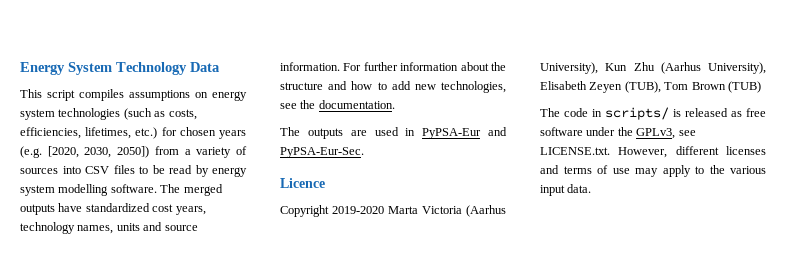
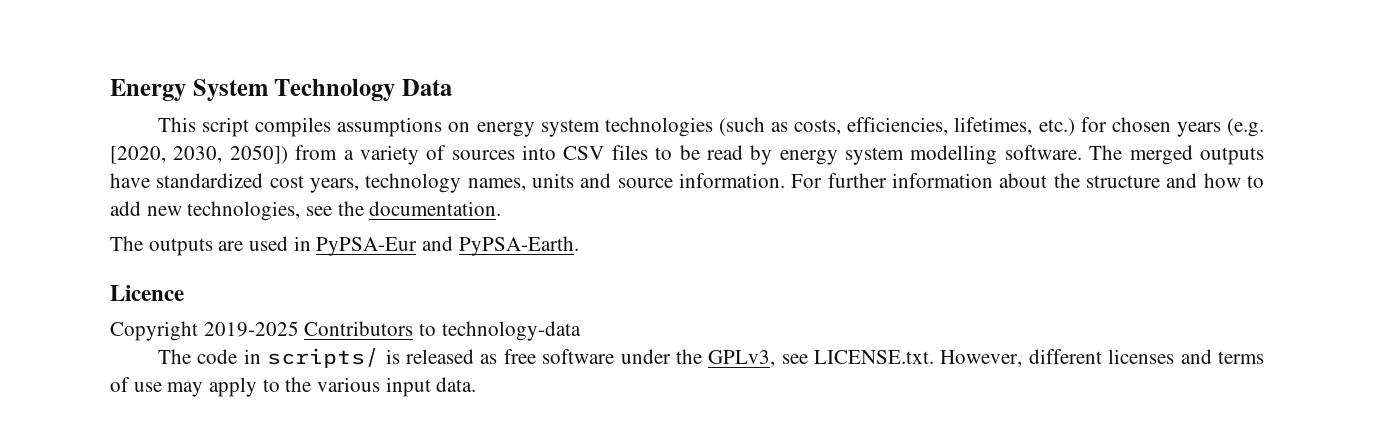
- The outputs are used in PyPSA-Eur and PyPSA-Eur-Sec.
+ The outputs are used in PyPSA-Eur and PyPSA-Earth.
- Copyright 2019-2020 Marta Victoria (Aarhus University), Kun Zhu (Aarhus University), Elisabeth Zeyen (TUB), Tom Brown (TUB)
+ Copyright 2019-2025 Contributors to technology-data

